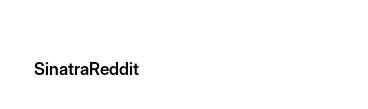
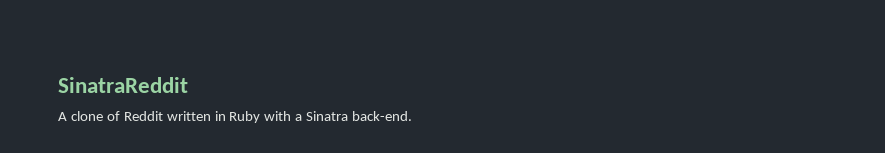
+ A clone of Reddit written in Ruby with a Sinatra back-end.

